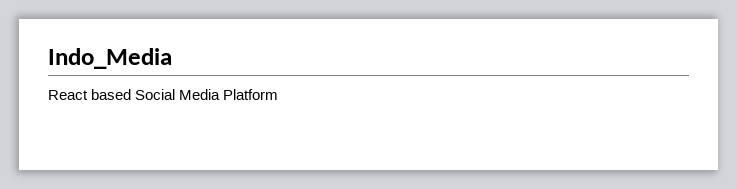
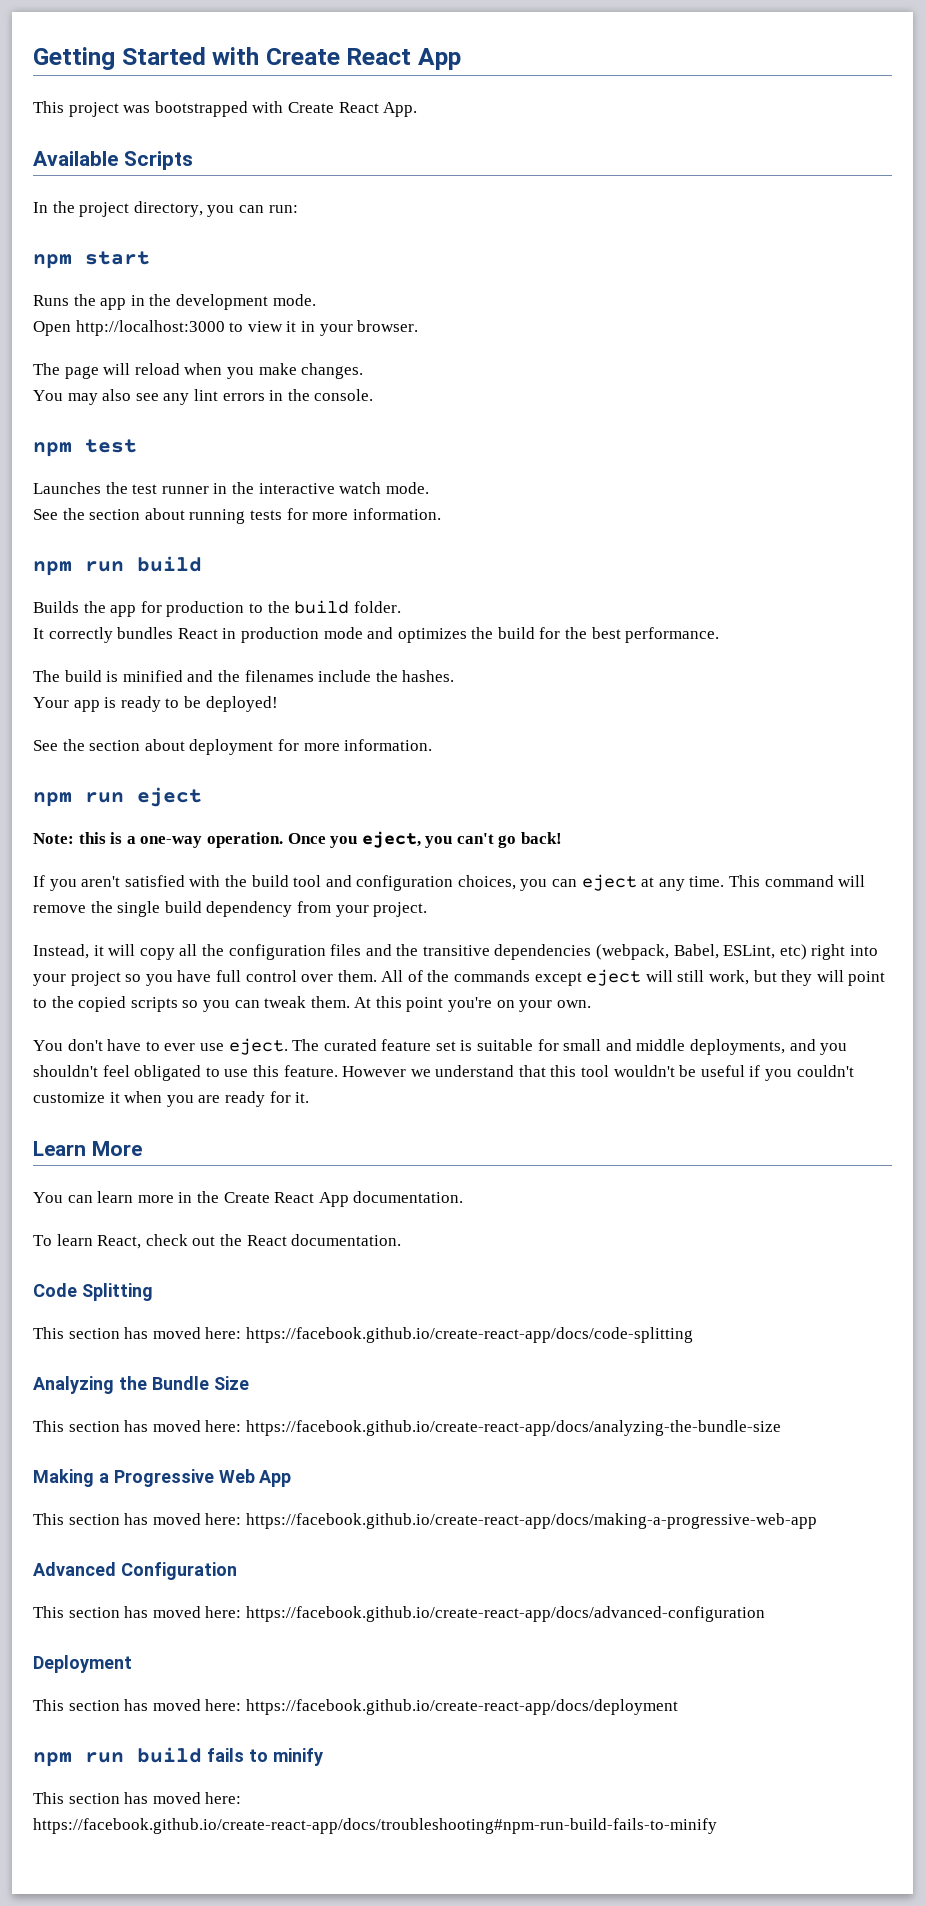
- Indo_Media
- React based Social Media Platform
+ Getting Started with Create React App
+ This project was bootstrapped with Create React App.
+ Available Scripts
+ In the project directory, you can run:
+ npm start
+ Runs the app in the development mode.
+ Open http://localhost:3000 to view it in your browser.
+ The page will reload when you make changes.
+ You may also see any lint errors in the console.
+ npm test
+ Launches the test runner in the interactive watch mode.
+ See the section about running tests for more information.
+ npm run build
+ Builds the app for production to the build folder.
+ It correctly bundles React in production mode and optimizes the build for the best performance.
+ The build is minified and the filenames include the hashes.
+ Your app is ready to be deployed!
+ See the section about deployment for more information.
+ npm run eject
+ Note: this is a one-way operation. Once you eject, you can't go back!
+ If you aren't satisfied with the build tool and configuration choices, you can eject at any time. This command will remove the single build dependency from your project.
+ Instead, it will copy all the configuration files and the transitive dependencies (webpack, Babel, ESLint, etc) right into your project so you have full control over them. All of the commands except eject will still work, but they will point to the copied scripts so you can tweak them. At this point you're on your own.
+ You don't have to ever use eject. The curated feature set is suitable for small and middle deployments, and you shouldn't feel obligated to use this feature. However we understand that this tool wouldn't be useful if you couldn't customize it when you are ready for it.
+ Learn More
+ You can learn more in the Create React App documentation.
+ To learn React, check out the React documentation.
+ Code Splitting
+ This section has moved here: https://facebook.github.io/create-react-app/docs/code-splitting
+ Analyzing the Bundle Size
+ This section has moved here: https://facebook.github.io/create-react-app/docs/analyzing-the-bundle-size
+ Making a Progressive Web App
+ This section has moved here: https://facebook.github.io/create-react-app/docs/making-a-progressive-web-app
+ Advanced Configuration
+ This section has moved here: https://facebook.github.io/create-react-app/docs/advanced-configuration
+ Deployment
+ This section has moved here: https://facebook.github.io/create-react-app/docs/deployment
+ npm run build fails to minify
+ This section has moved here: https://facebook.github.io/create-react-app/docs/troubleshooting#npm-run-build-fails-to-minify

